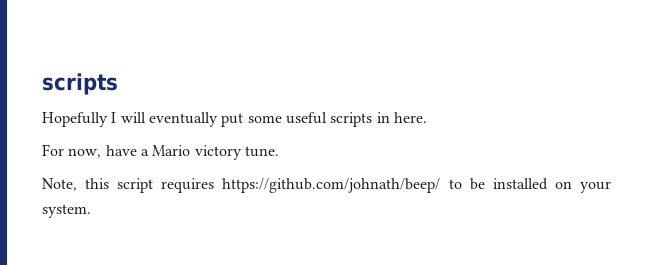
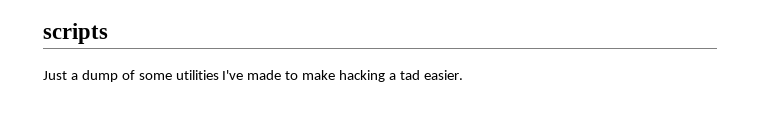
- Hopefully I will eventually put some useful scripts in here.
- For now, have a Mario victory tune.
- Note, this script requires https://github.com/johnath/beep/ to be installed on your system.
+ Just a dump of some utilities I've made to make hacking a tad easier.

